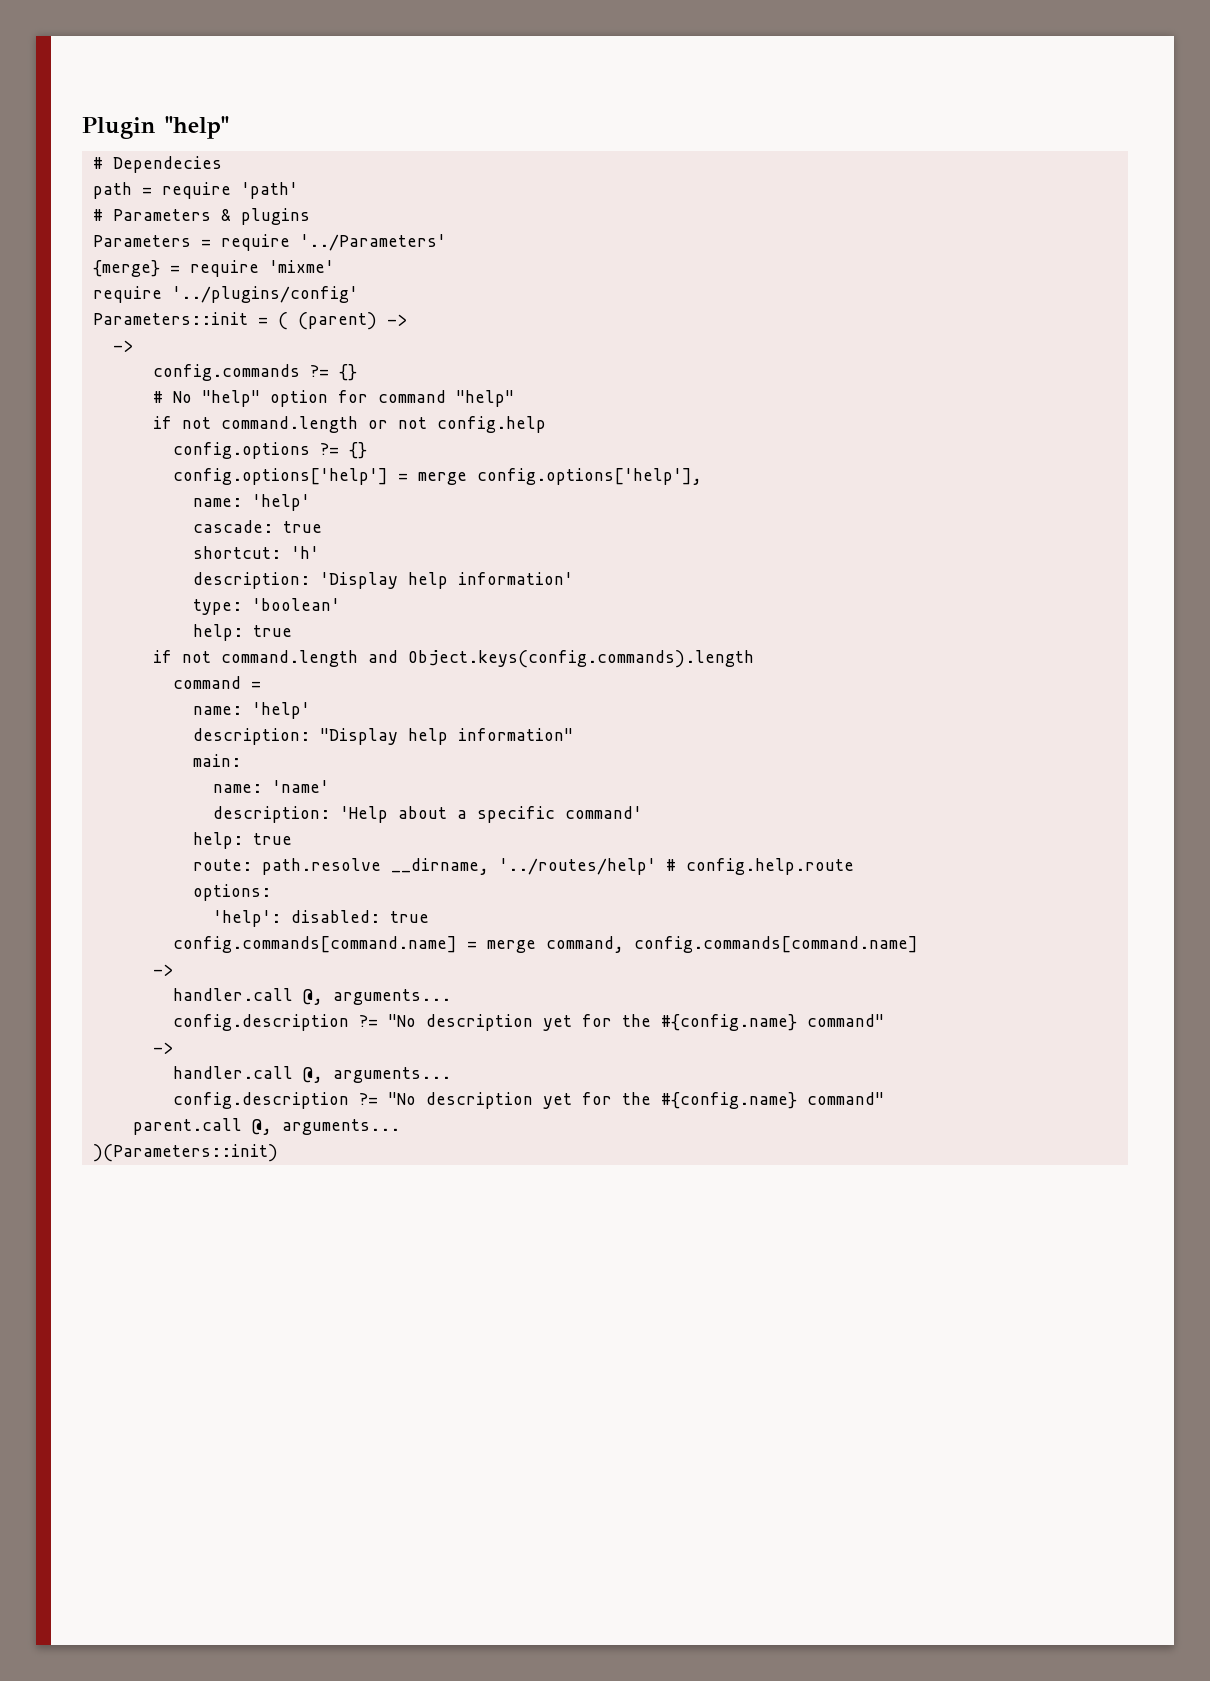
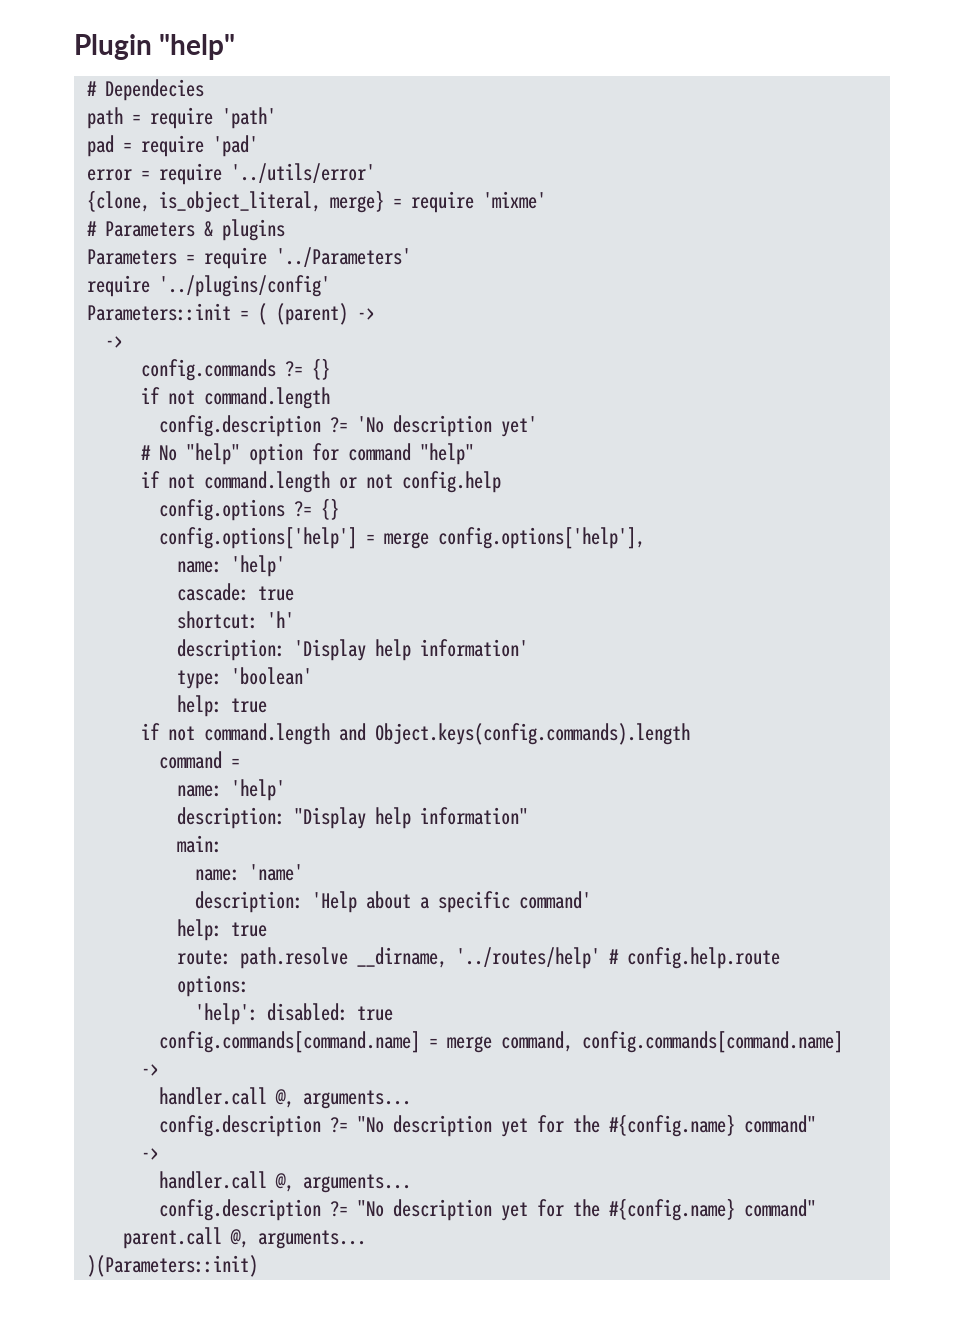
+ pad = require 'pad'
+ error = require '../utils/error'
+ {clone, is_object_literal, merge} = require 'mixme'
- {merge} = require 'mixme'
  config.commands ?= {}
+ if not command.length
+ config.description ?= 'No description yet'

